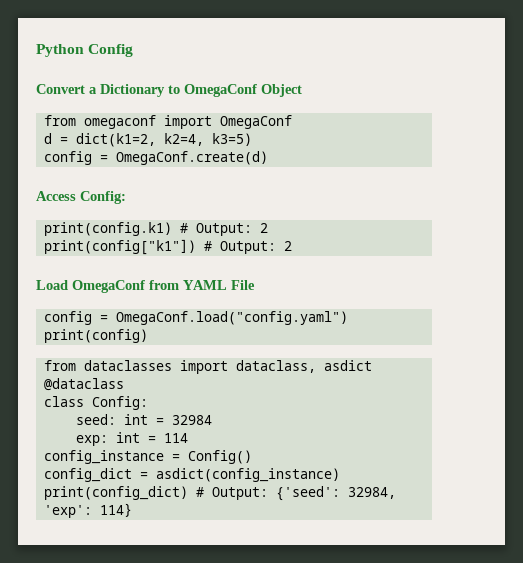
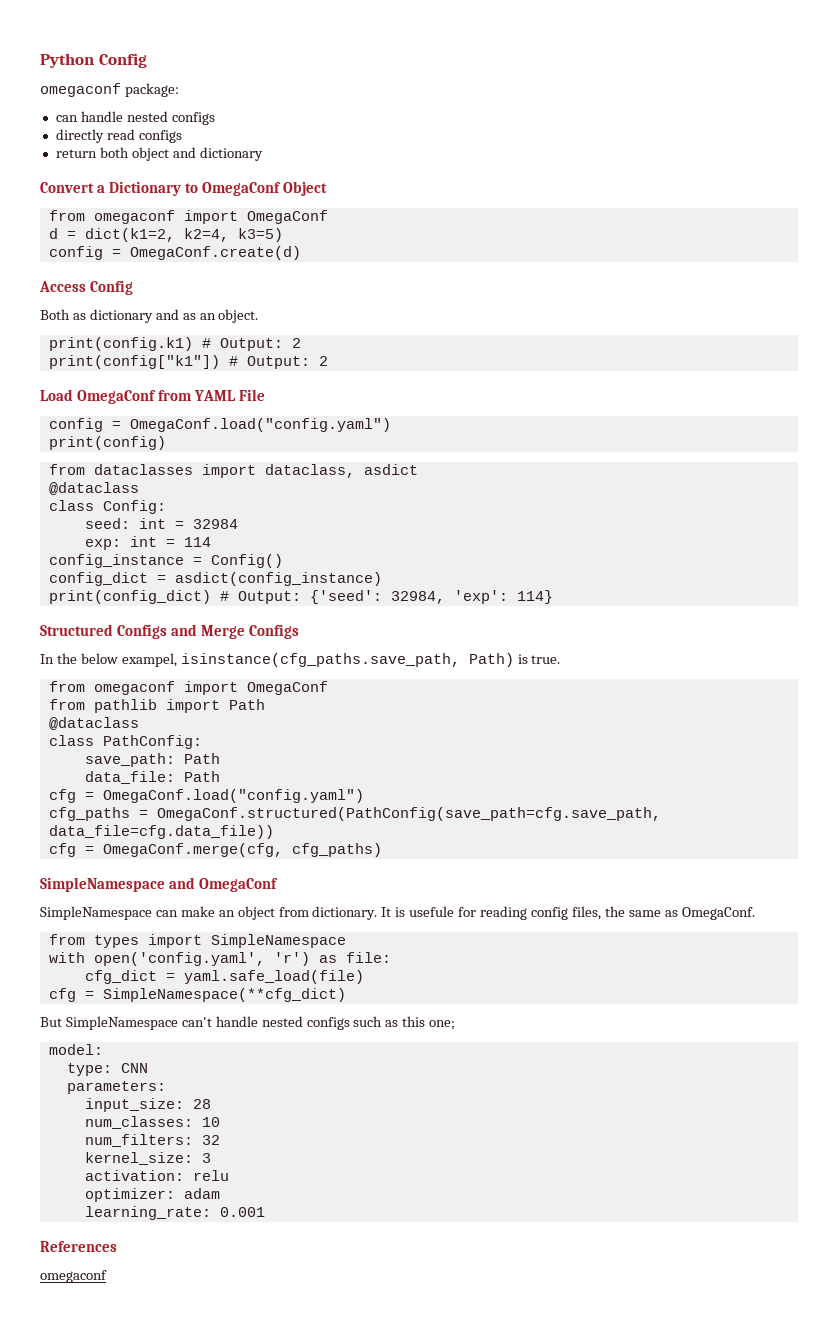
+ omegaconf package:
+ can handle nested configs
+ directly read configs
+ return both object and dictionary
- Access Config:
+ Access Config
+ Both as dictionary and as an object.
+ Structured Configs and Merge Configs
+ In the below exampel, isinstance(cfg_paths.save_path, Path) is true.
+ from omegaconf import OmegaConf
+ from pathlib import Path
+ @dataclass
+ class PathConfig:
+ save_path: Path
+ data_file: Path
+ cfg = OmegaConf.load("config.yaml")
+ cfg_paths = OmegaConf.structured(PathConfig(save_path=cfg.save_path, data_file=cfg.data_file))
+ cfg = OmegaConf.merge(cfg, cfg_paths)
+ SimpleNamespace and OmegaConf
+ SimpleNamespace can make an object from dictionary. It is usefule for reading config files, the same as OmegaConf.
+ from types import SimpleNamespace
+ with open('config.yaml', 'r') as file:
+ cfg_dict = yaml.safe_load(file)
+ cfg = SimpleNamespace(**cfg_dict)
+ But SimpleNamespace can't handle nested configs such as this one;
+ model:
+ type: CNN
+ parameters:
+ input_size: 28
+ num_classes: 10
+ num_filters: 32
+ kernel_size: 3
+ activation: relu
+ optimizer: adam
+ learning_rate: 0.001
+ References
+ omegaconf

